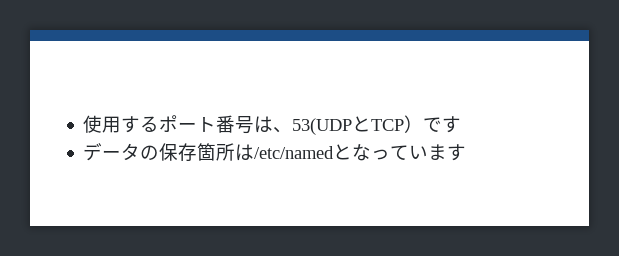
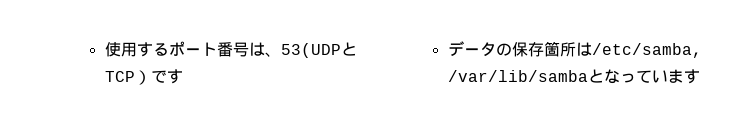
- データの保存箇所は/etc/namedとなっています
+ データの保存箇所は/etc/samba, /var/lib/sambaとなっています

